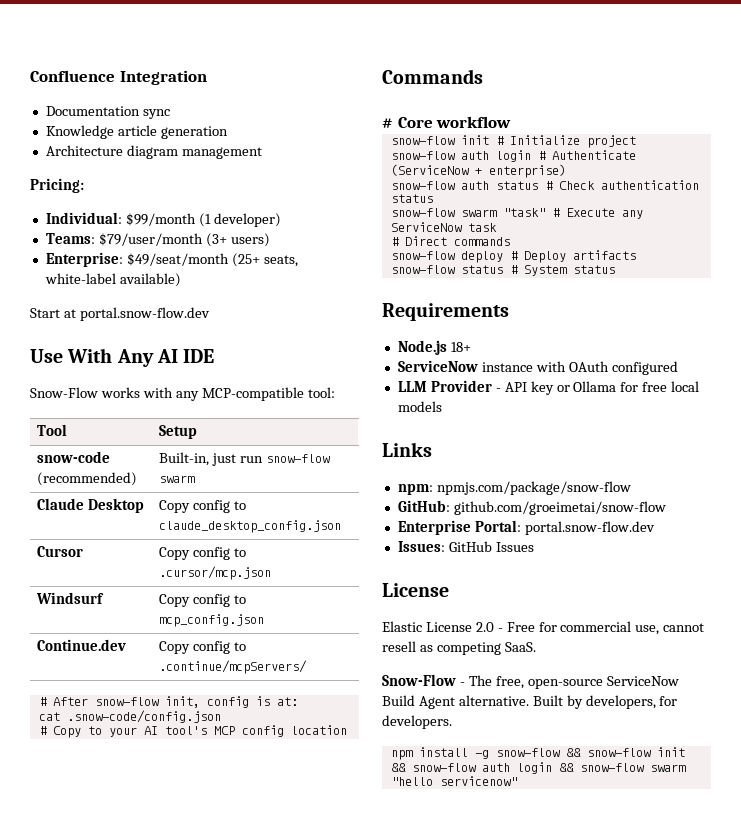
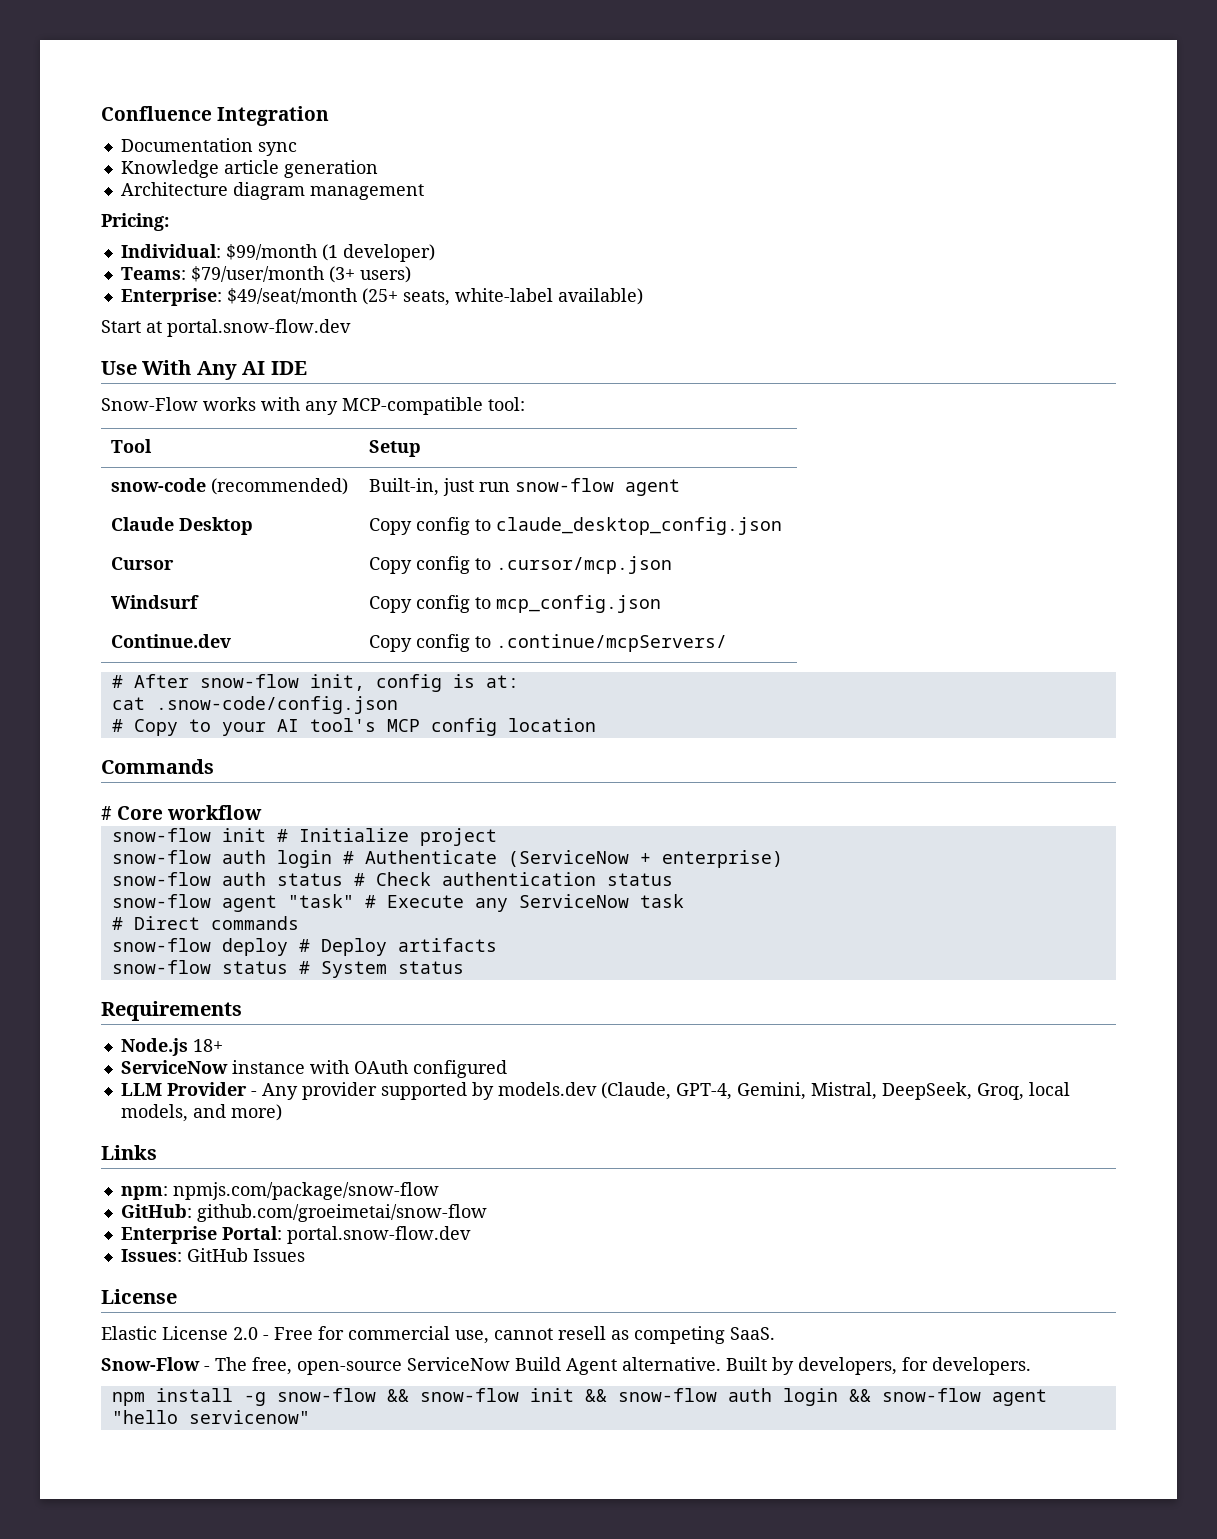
- snow-code (recommended) | Built-in, just run snow-flow swarm
+ snow-code (recommended) | Built-in, just run snow-flow agent
- snow-flow swarm "task" # Execute any ServiceNow task
+ snow-flow agent "task" # Execute any ServiceNow task
- LLM Provider - API key or Ollama for free local models
+ LLM Provider - Any provider supported by models.dev (Claude, GPT-4, Gemini, Mistral, DeepSeek, Groq, local models, and more)
- npm install -g snow-flow && snow-flow init && snow-flow auth login && snow-flow swarm "hello servicenow"
+ npm install -g snow-flow && snow-flow init && snow-flow auth login && snow-flow agent "hello servicenow"

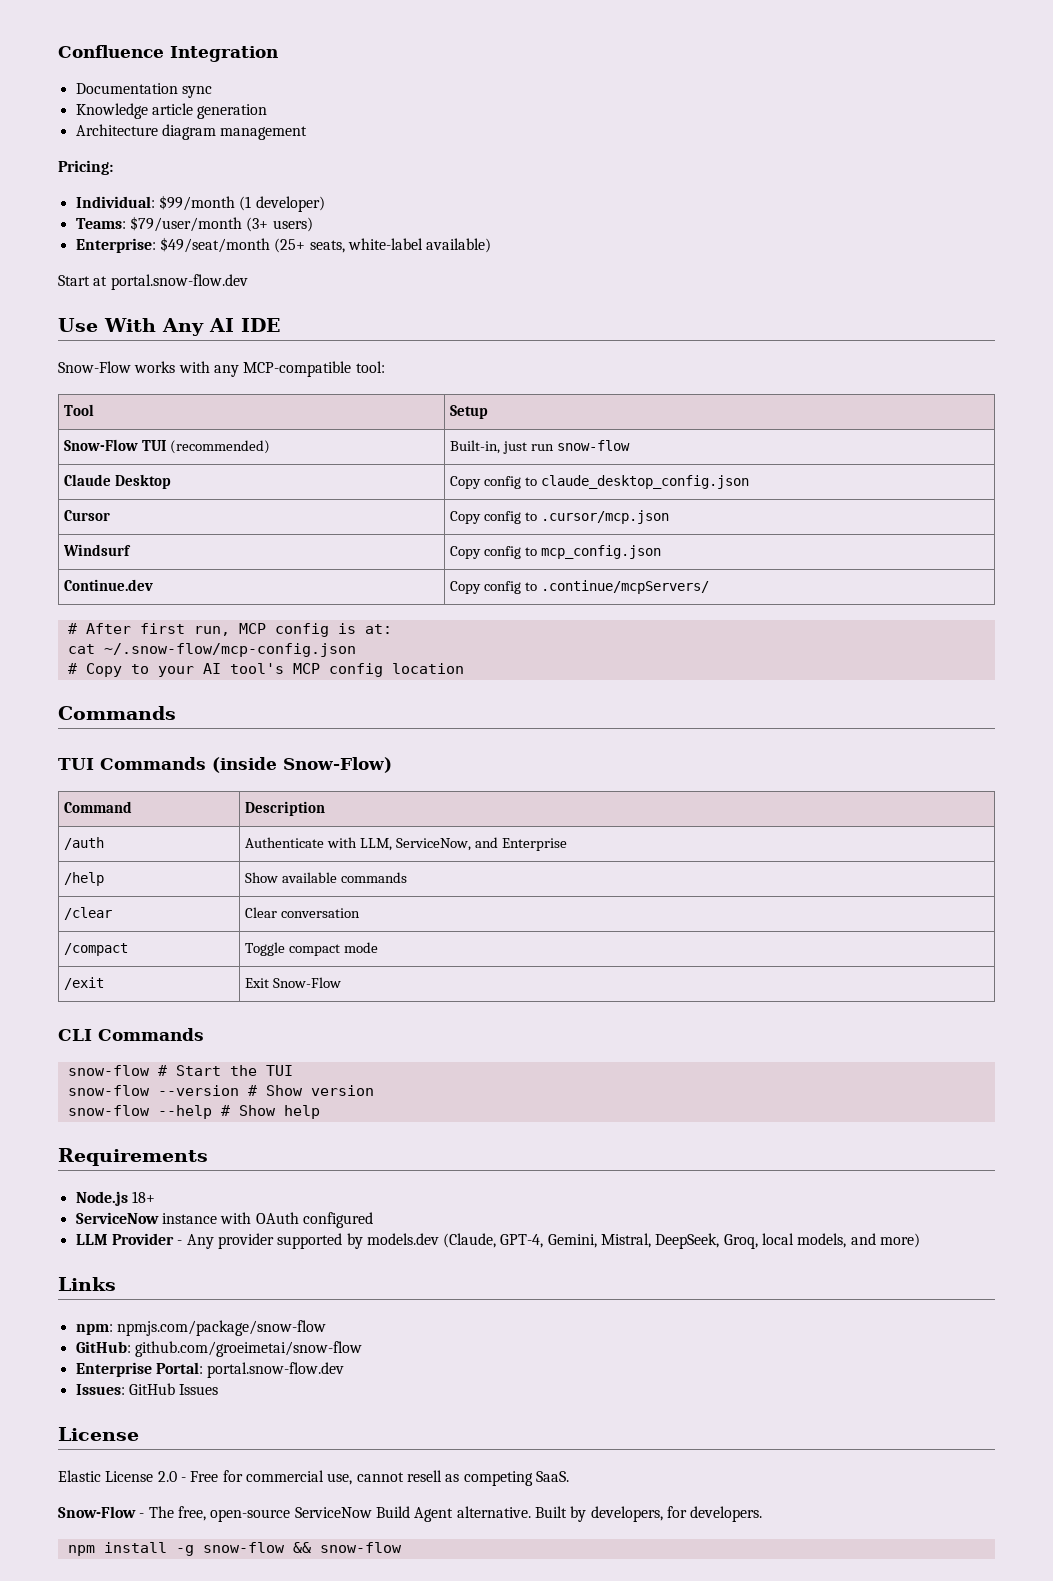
- snow-code (recommended) | Built-in, just run snow-flow agent
+ Snow-Flow TUI (recommended) | Built-in, just run snow-flow
- # After snow-flow init, config is at:
+ # After first run, MCP config is at:
- cat .snow-code/config.json
+ cat ~/.snow-flow/mcp-config.json
- # Core workflow
- snow-flow init # Initialize project
- snow-flow auth login # Authenticate (ServiceNow + enterprise)
- snow-flow auth status # Check authentication status
- snow-flow agent "task" # Execute any ServiceNow task
- # Direct commands
- snow-flow deploy # Deploy artifacts
- snow-flow status # System status
+ TUI Commands (inside Snow-Flow)
+ Command | Description
+ /auth | Authenticate with LLM, ServiceNow, and Enterprise
+ /help | Show available commands
+ /clear | Clear conversation
+ /compact | Toggle compact mode
+ /exit | Exit Snow-Flow
+ CLI Commands
+ snow-flow # Start the TUI
+ snow-flow --version # Show version
+ snow-flow --help # Show help
- npm install -g snow-flow && snow-flow init && snow-flow auth login && snow-flow agent "hello servicenow"
+ npm install -g snow-flow && snow-flow

